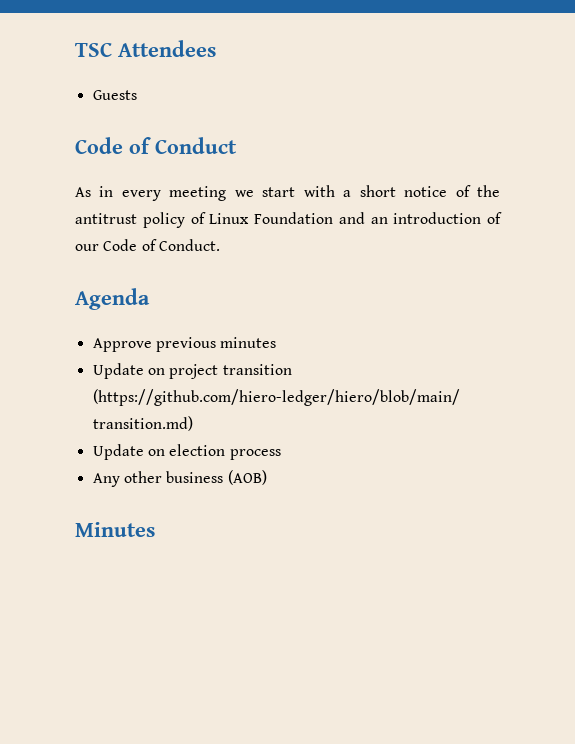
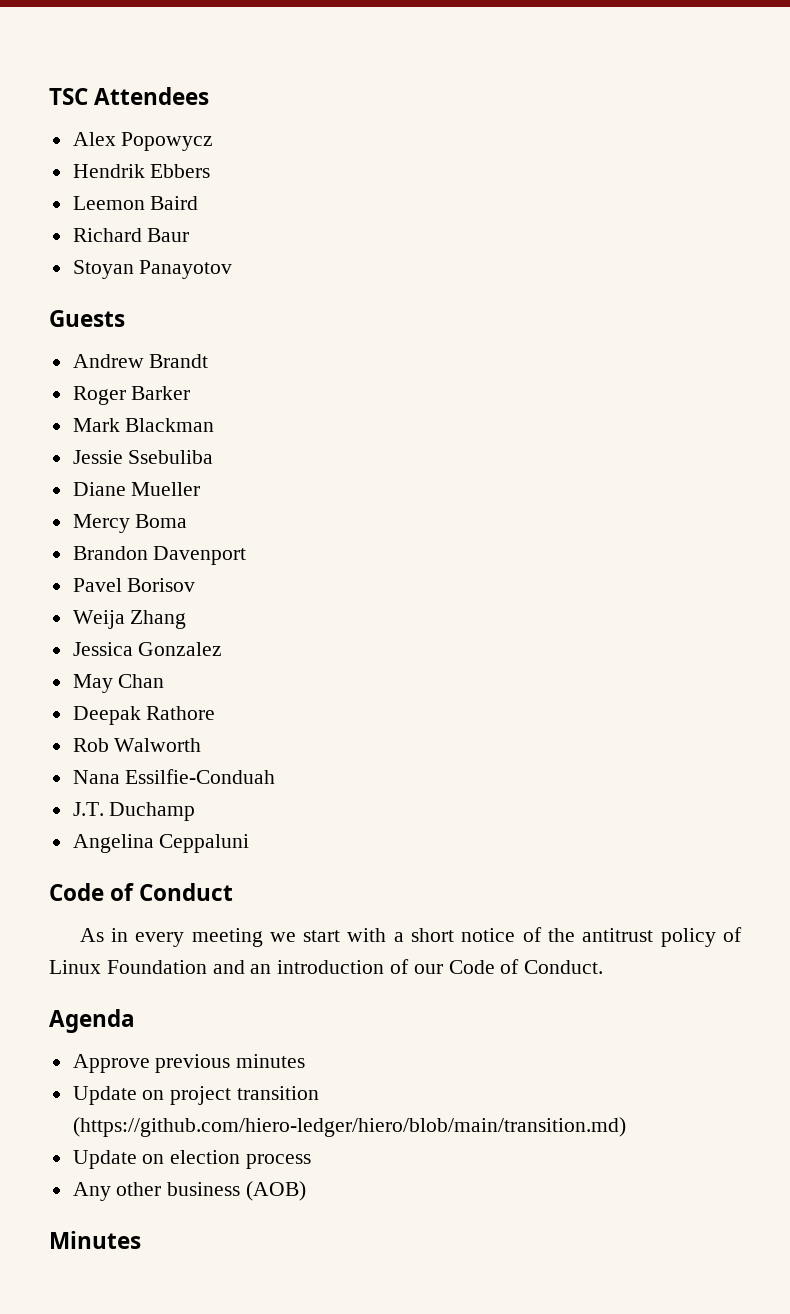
+ Alex Popowycz
+ Hendrik Ebbers
+ Leemon Baird
+ Richard Baur
+ Stoyan Panayotov
  Guests
+ Andrew Brandt
+ Roger Barker
+ Mark Blackman
+ Jessie Ssebuliba
+ Diane Mueller
+ Mercy Boma
+ Brandon Davenport
+ Pavel Borisov
+ Weija Zhang
+ Jessica Gonzalez
+ May Chan
+ Deepak Rathore
+ Rob Walworth
+ Nana Essilfie-Conduah
+ J.T. Duchamp
+ Angelina Ceppaluni

